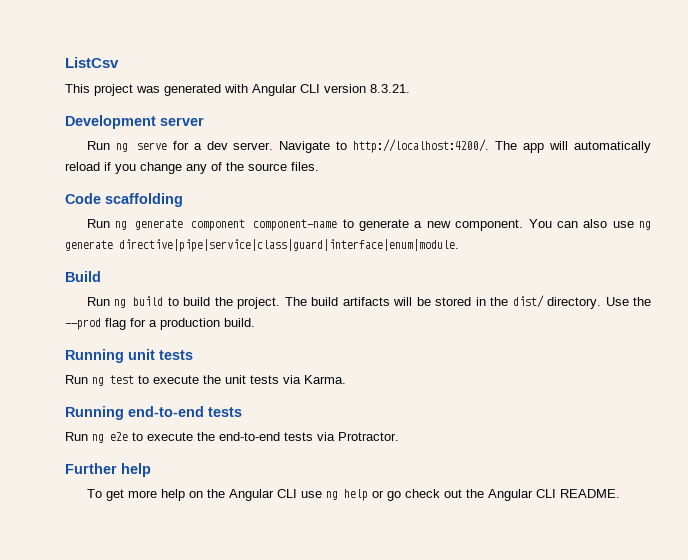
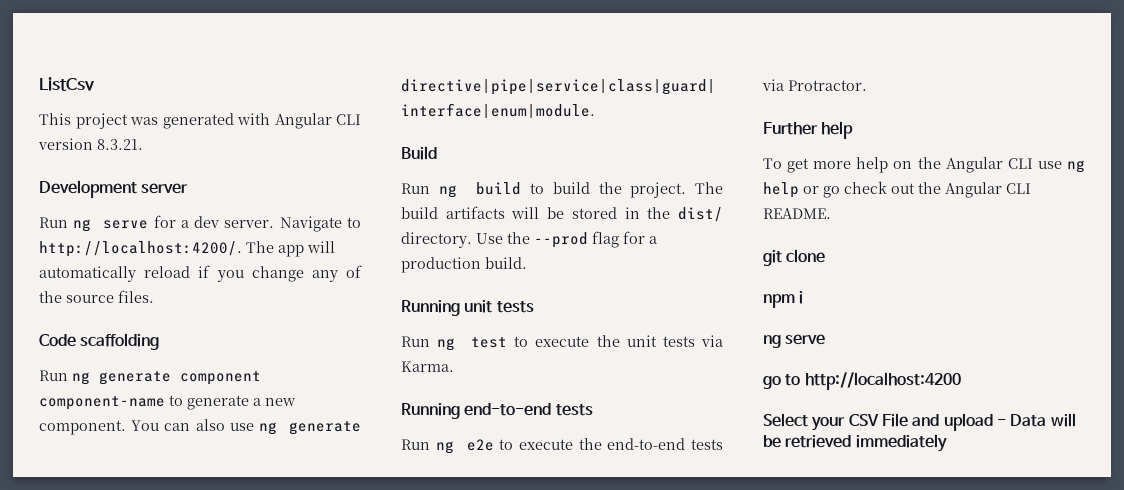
+ git clone
+ npm i
+ ng serve
+ go to http://localhost:4200
+ Select your CSV File and upload - Data will be retrieved immediately

